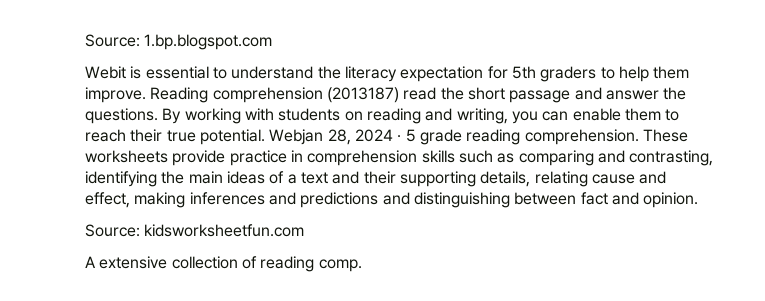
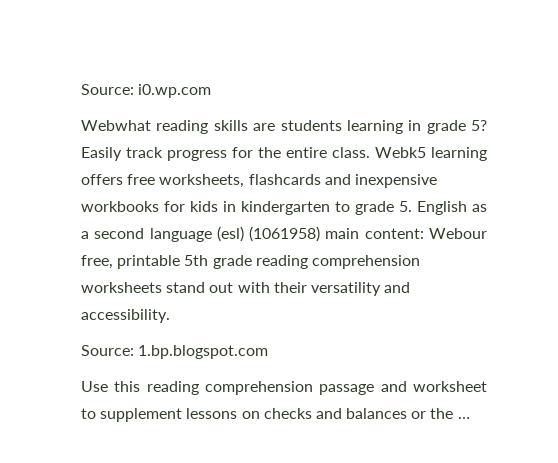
+ Source: i0.wp.com
+ Webwhat reading skills are students learning in grade 5? Easily track progress for the entire class. Webk5 learning offers free worksheets, flashcards and inexpensive workbooks for kids in kindergarten to grade 5. English as a second language (esl) (1061958) main content: Webour free, printable 5th grade reading comprehension worksheets stand out with their versatility and accessibility.
  Source: 1.bp.blogspot.com
- Webit is essential to understand the literacy expectation for 5th graders to help them improve. Reading comprehension (2013187) read the short passage and answer the questions. By working with students on reading and writing, you can enable them to reach their true potential. Webjan 28, 2024 · 5 grade reading comprehension. These worksheets provide practice in comprehension skills such as comparing and contrasting, identifying the main ideas of a text and their supporting details, relating cause and effect, making inferences and predictions and distinguishing between fact and opinion.
- Source: kidsworksheetfun.com
- A extensive collection of reading comp.
+ Use this reading comprehension passage and worksheet to supplement lessons on checks and balances or the …

